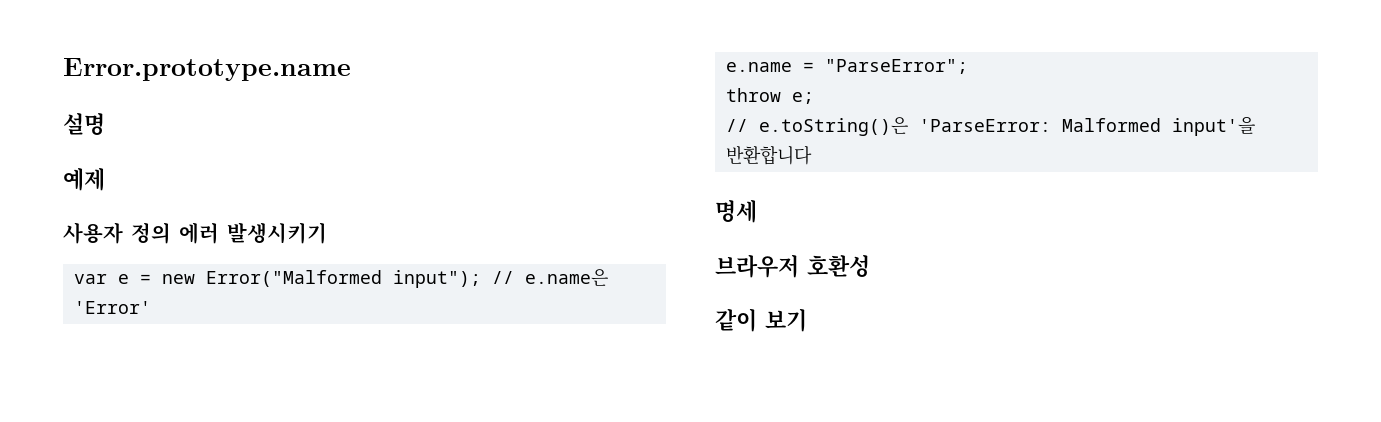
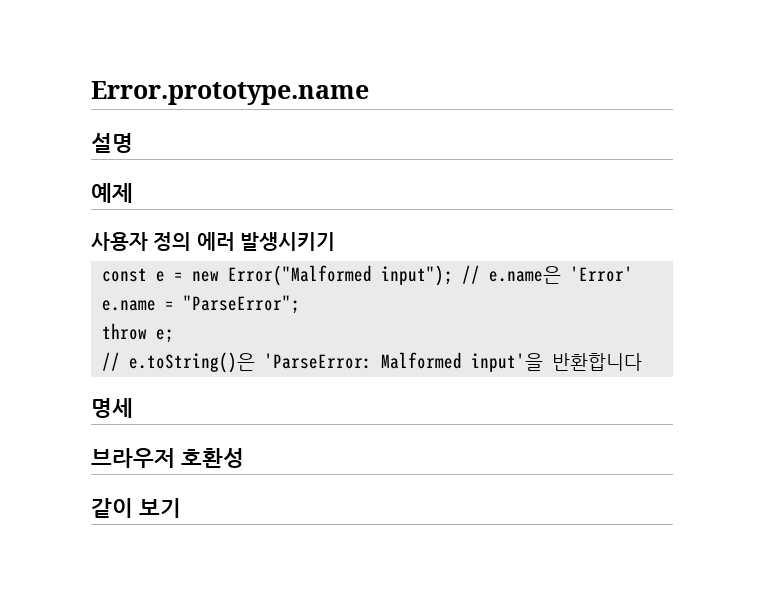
- var e = new Error("Malformed input"); // e.name은 'Error'
+ const e = new Error("Malformed input"); // e.name은 'Error'

